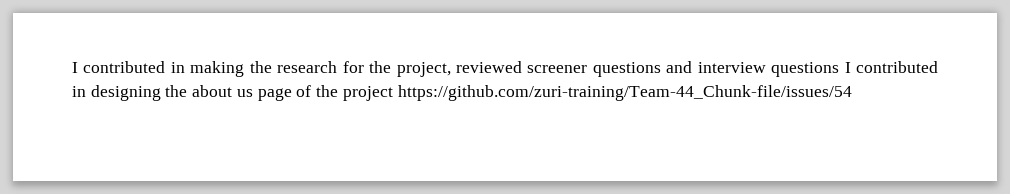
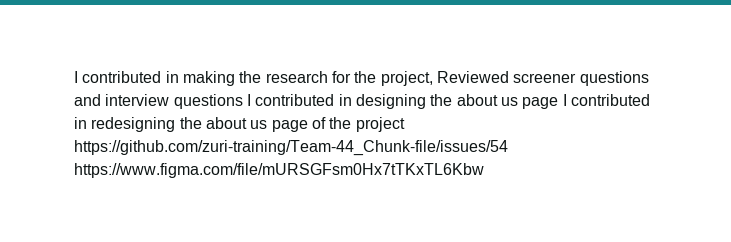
- I contributed in making the research for the project, reviewed screener questions and interview questions I contributed in designing the about us page of the project https://github.com/zuri-training/Team-44_Chunk-file/issues/54
+ I contributed in making the research for the project, Reviewed screener questions and interview questions I contributed in designing the about us page I contributed in redesigning the about us page of the project https://github.com/zuri-training/Team-44_Chunk-file/issues/54 https://www.figma.com/file/mURSGFsm0Hx7tTKxTL6Kbw

